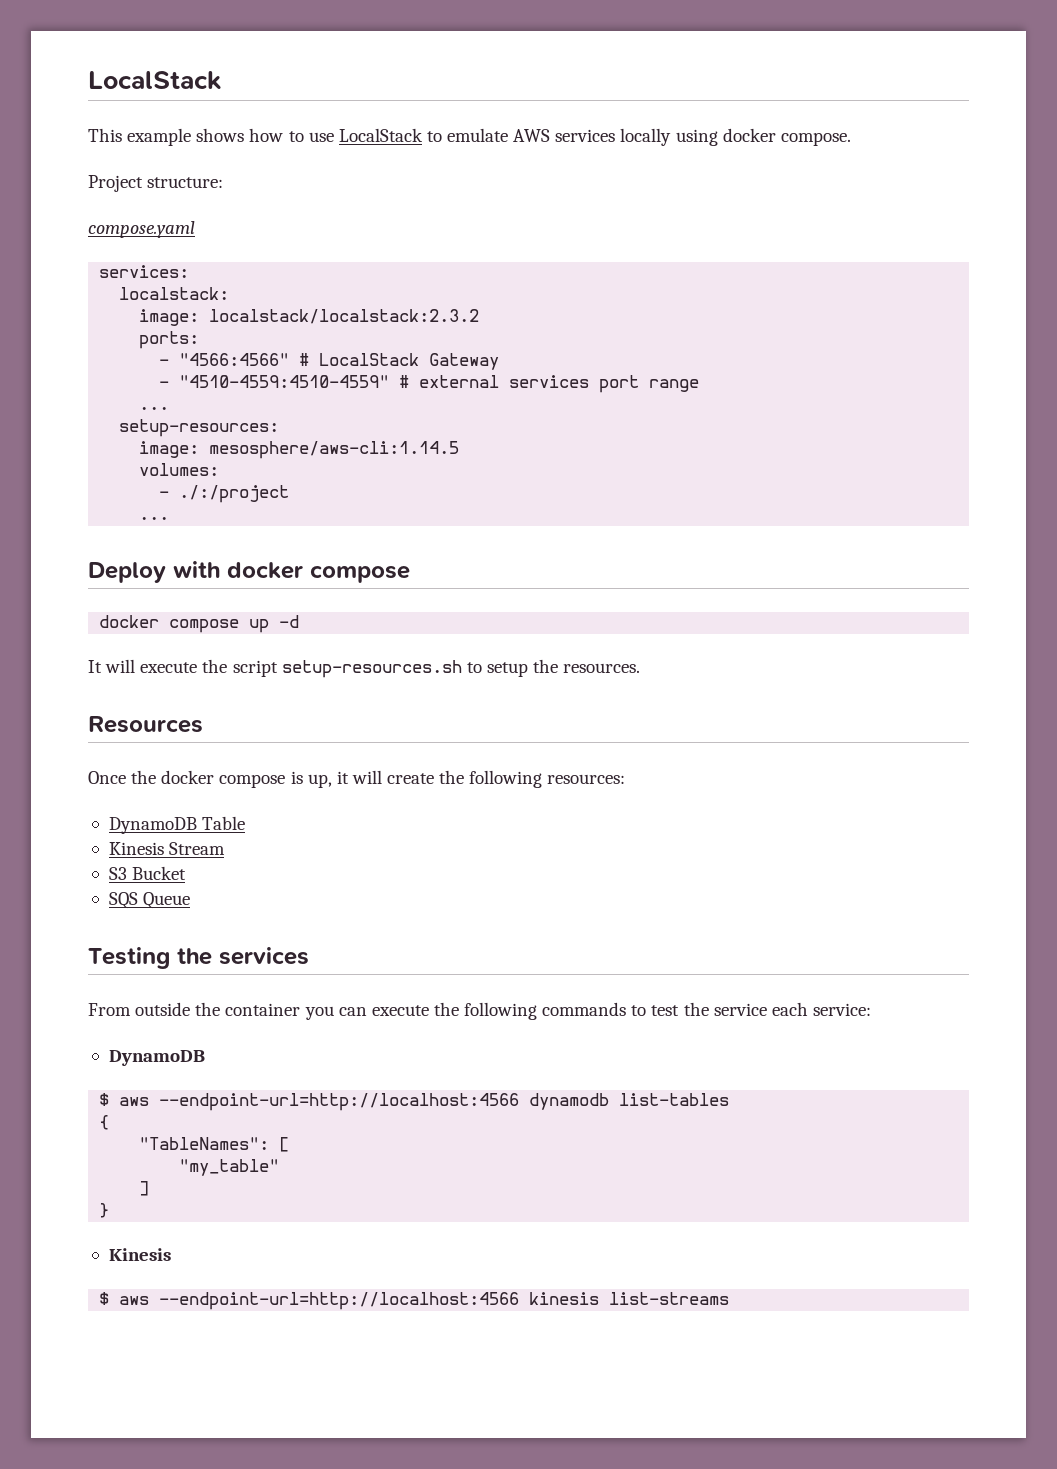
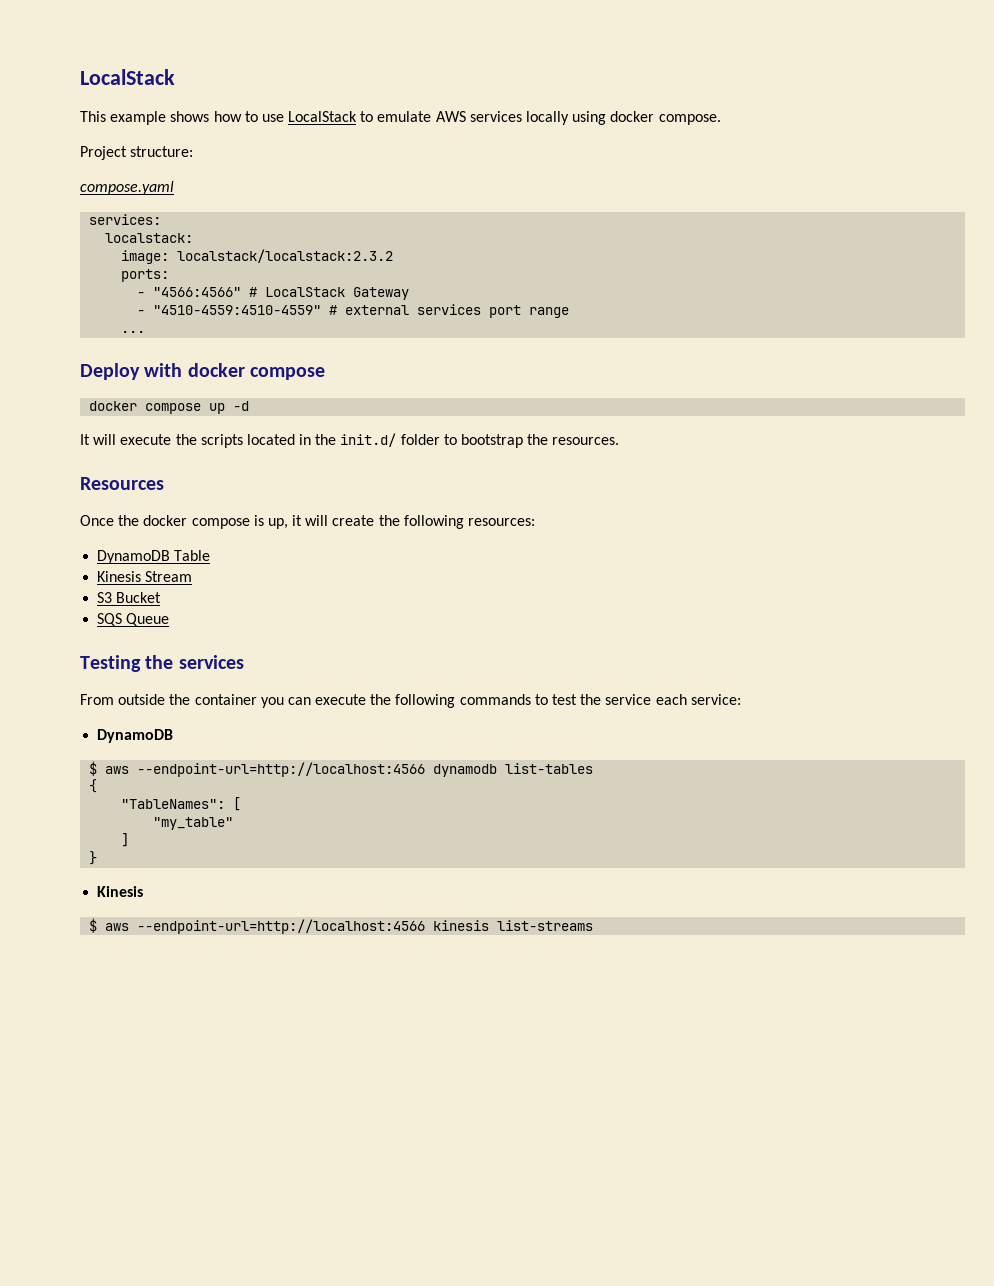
- setup-resources:
- image: mesosphere/aws-cli:1.14.5
- volumes:
- - ./:/project
- ...
- It will execute the script setup-resources.sh to setup the resources.
+ It will execute the scripts located in the init.d/ folder to bootstrap the resources.

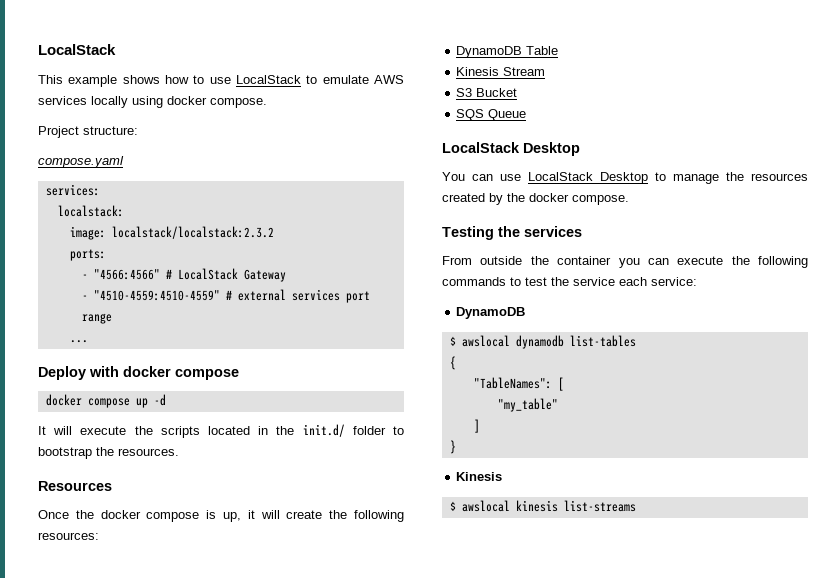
  SQS Queue
+ LocalStack Desktop
+ You can use LocalStack Desktop to manage the resources created by the docker compose.
- $ aws --endpoint-url=http://localhost:4566 dynamodb list-tables
+ $ awslocal dynamodb list-tables
- $ aws --endpoint-url=http://localhost:4566 kinesis list-streams
+ $ awslocal kinesis list-streams

